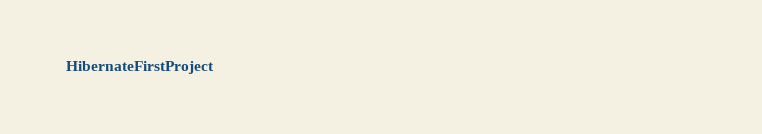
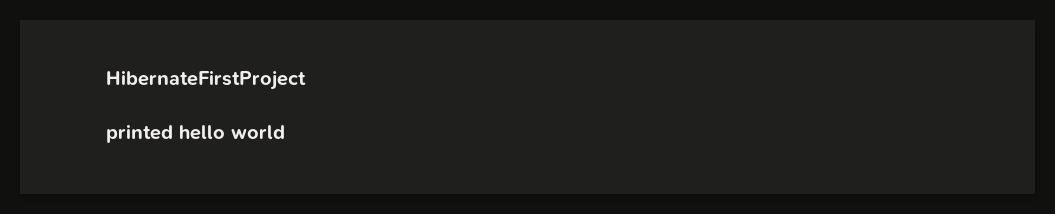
+ printed hello world

